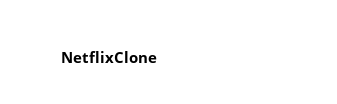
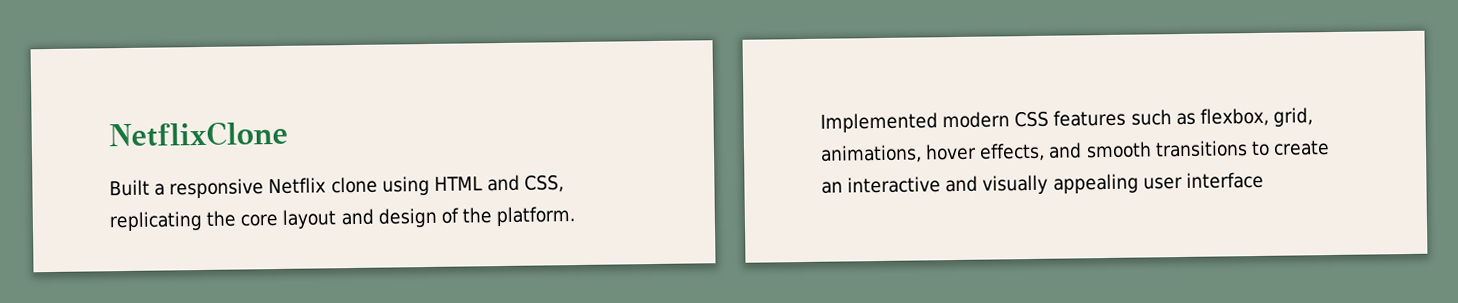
+ Built a responsive Netflix clone using HTML and CSS, replicating the core layout and design of the platform. Implemented modern CSS features such as flexbox, grid, animations, hover effects, and smooth transitions to create an interactive and visually appealing user interface

